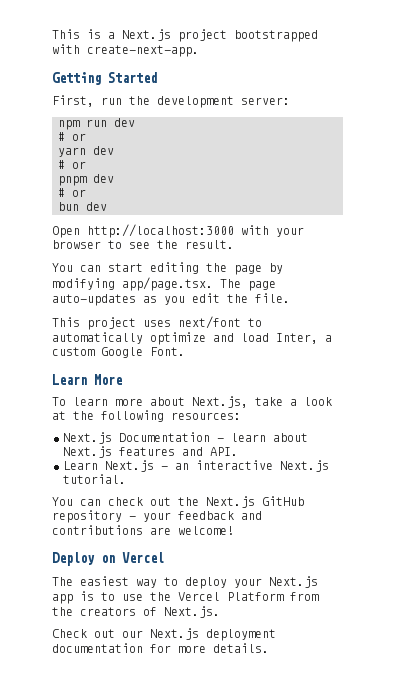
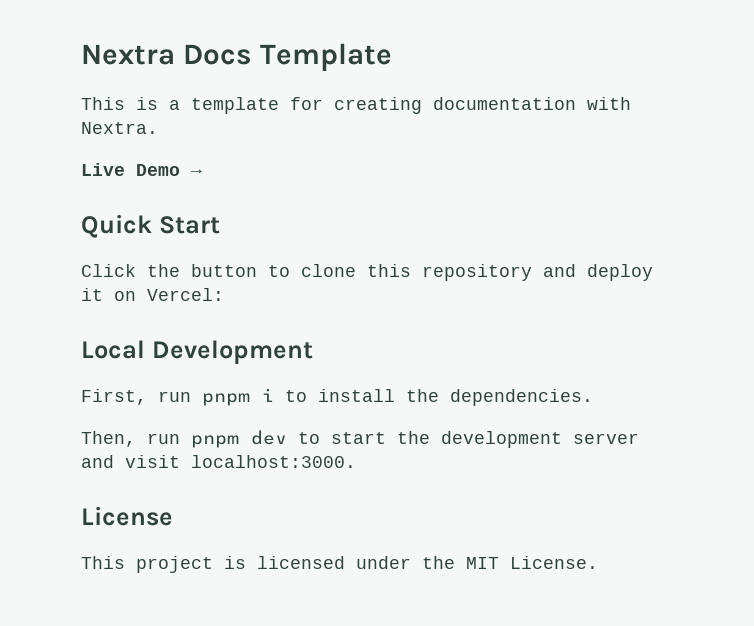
- This is a Next.js project bootstrapped with create-next-app.
- Getting Started
- First, run the development server:
- npm run dev
- # or
- yarn dev
- # or
- pnpm dev
- # or
- bun dev
- Open http://localhost:3000 with your browser to see the result.
- You can start editing the page by modifying app/page.tsx. The page auto-updates as you edit the file.
- This project uses next/font to automatically optimize and load Inter, a custom Google Font.
- Learn More
- To learn more about Next.js, take a look at the following resources:
- Next.js Documentation - learn about Next.js features and API.
- Learn Next.js - an interactive Next.js tutorial.
- You can check out the Next.js GitHub repository - your feedback and contributions are welcome!
- Deploy on Vercel
- The easiest way to deploy your Next.js app is to use the Vercel Platform from the creators of Next.js.
- Check out our Next.js deployment documentation for more details.
+ Nextra Docs Template
+ This is a template for creating documentation with Nextra.
+ Live Demo →
+ Quick Start
+ Click the button to clone this repository and deploy it on Vercel:
+ Local Development
+ First, run pnpm i to install the dependencies.
+ Then, run pnpm dev to start the development server and visit localhost:3000.
+ License
+ This project is licensed under the MIT License.

